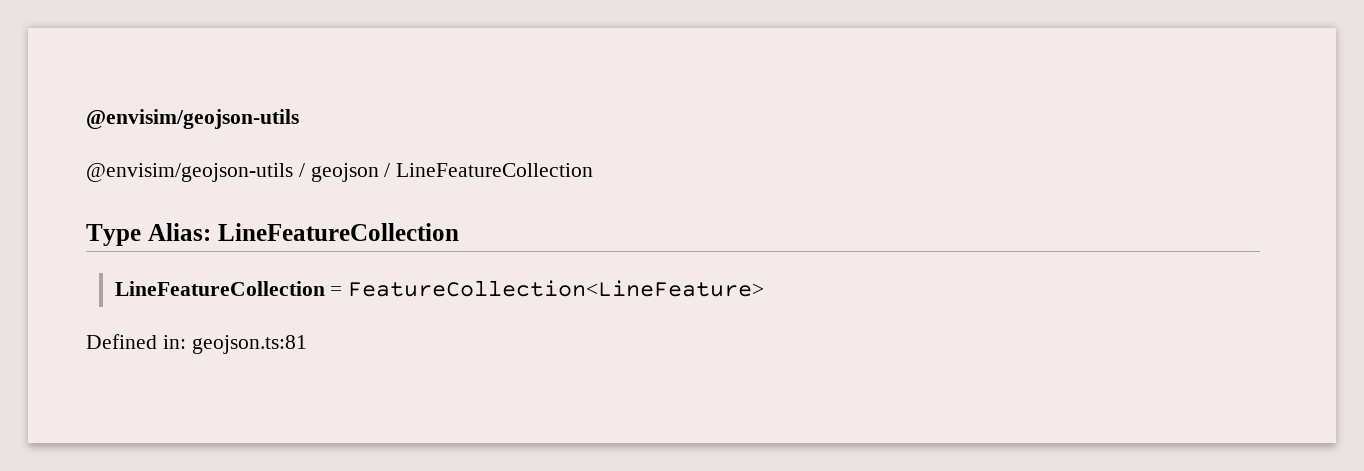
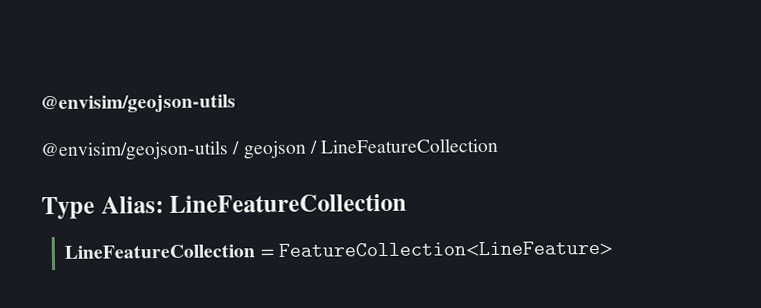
- Defined in: geojson.ts:81

